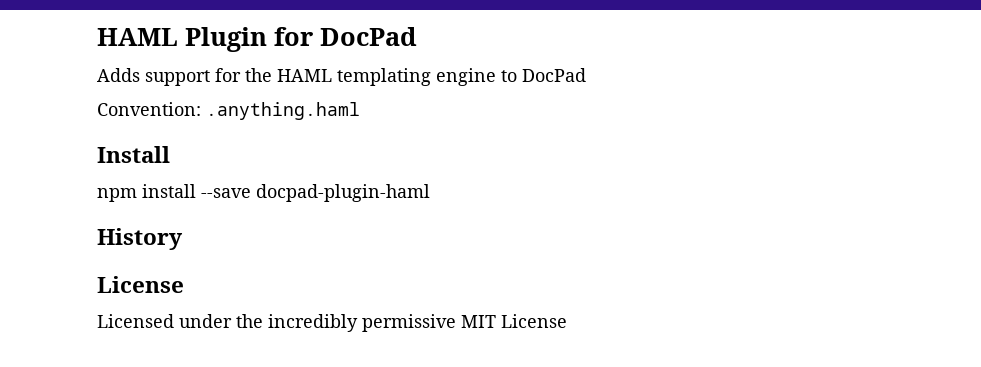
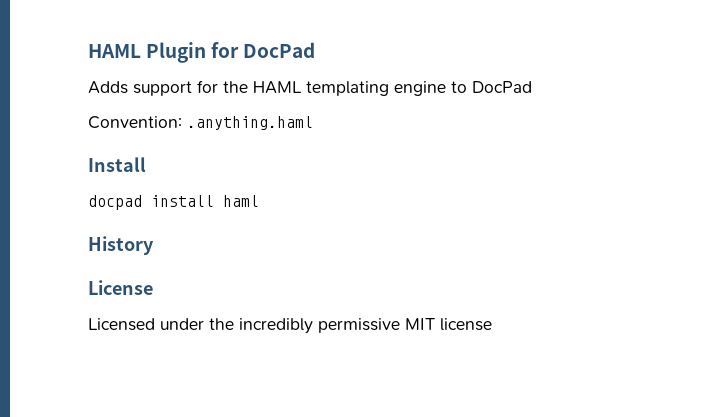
- npm install --save docpad-plugin-haml
+ docpad install haml
- Licensed under the incredibly permissive MIT License
+ Licensed under the incredibly permissive MIT license

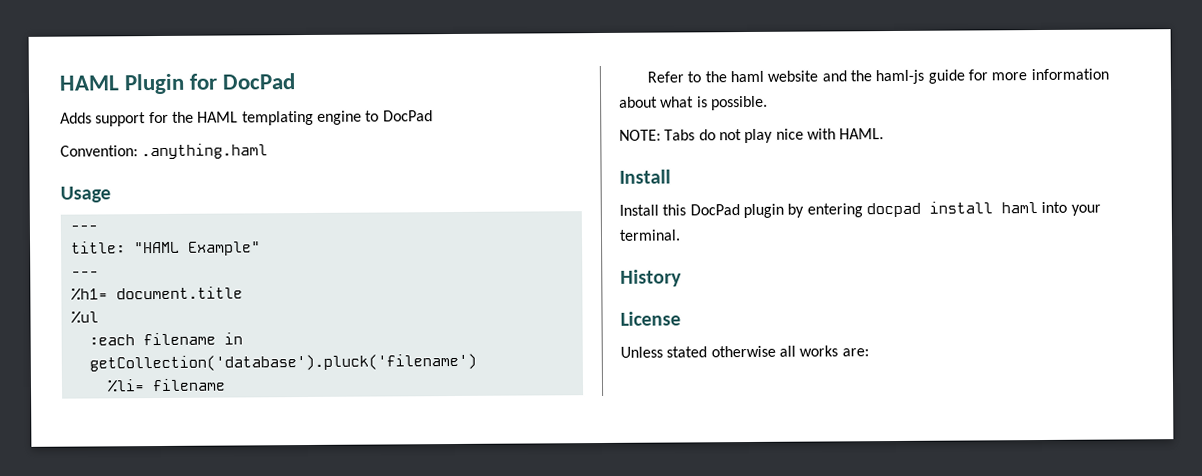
+ Usage
+ ---
+ title: "HAML Example"
+ ---
+ %h1= document.title
+ %ul
+ :each filename in getCollection('database').pluck('filename')
+ %li= filename
+ Refer to the haml website and the haml-js guide for more information about what is possible.
+ NOTE: Tabs do not play nice with HAML.
  Install
- docpad install haml
+ Install this DocPad plugin by entering docpad install haml into your terminal.
- Licensed under the incredibly permissive MIT license
+ Unless stated otherwise all works are:

